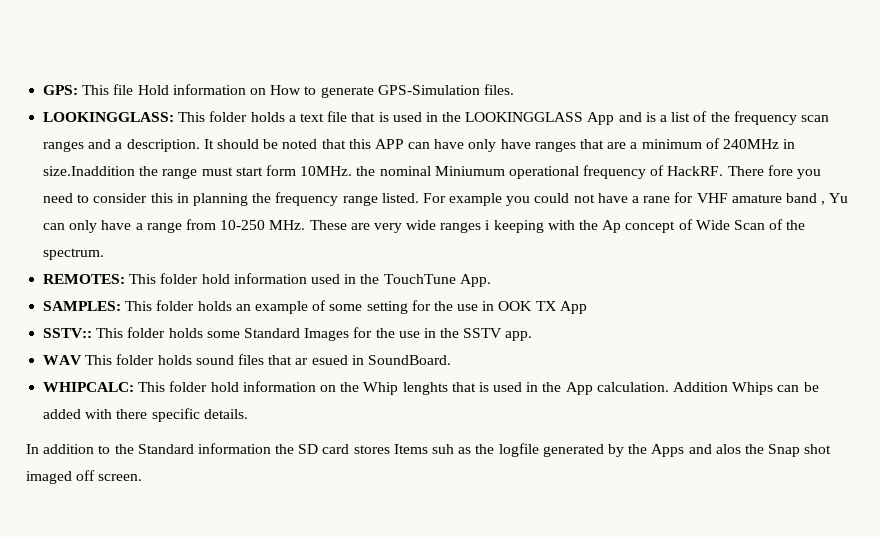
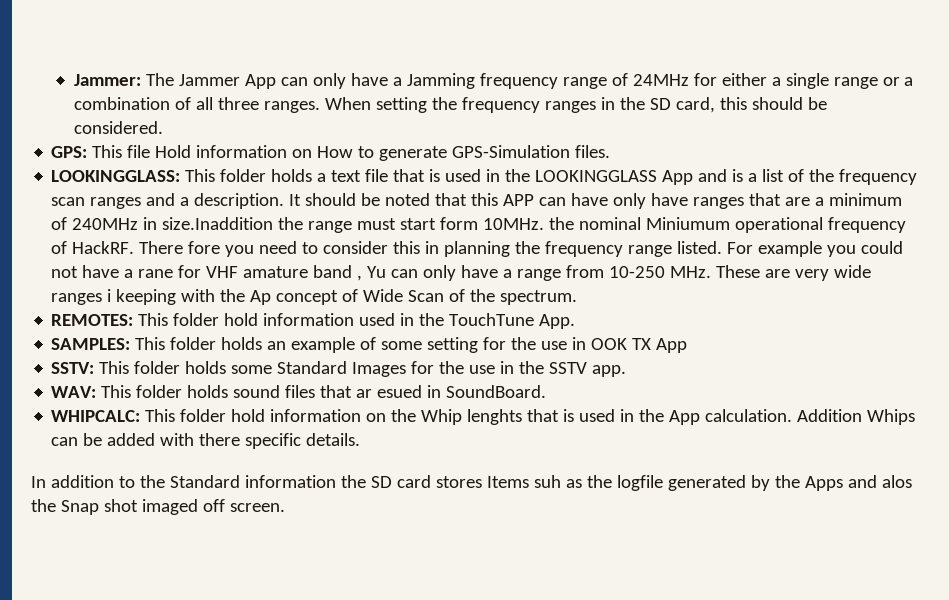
+ Jammer: The Jammer App can only have a Jamming frequency range of 24MHz for either a single range or a combination of all three ranges. When setting the frequency ranges in the SD card, this should be considered.
- SSTV:: This folder holds some Standard Images for the use in the SSTV app.
+ SSTV: This folder holds some Standard Images for the use in the SSTV app.
- WAV This folder holds sound files that ar esued in SoundBoard.
+ WAV: This folder holds sound files that ar esued in SoundBoard.

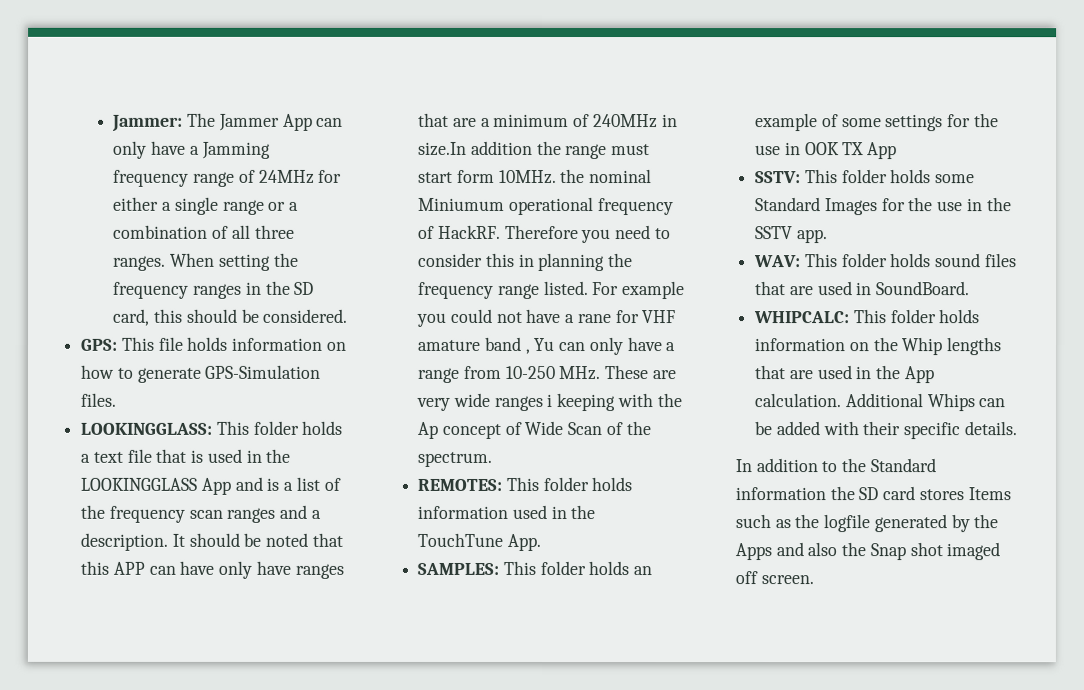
- GPS: This file Hold information on How to generate GPS-Simulation files.
+ GPS: This file holds information on how to generate GPS-Simulation files.
- It should be noted that this APP can have only have ranges that are a minimum of 240MHz in size.Inaddition the range must start form 10MHz. the nominal Miniumum operational frequency of HackRF.
+ It should be noted that this APP can have only have ranges that are a minimum of 240MHz in size.In addition the range must start form 10MHz. the nominal Miniumum operational frequency of HackRF.
- There fore you need to consider this in planning the frequency range listed.
+ Therefore you need to consider this in planning the frequency range listed.
- REMOTES: This folder hold information used in the TouchTune App.
+ REMOTES: This folder holds information used in the TouchTune App.
- SAMPLES: This folder holds an example of some setting for the use in OOK TX App
+ SAMPLES: This folder holds an example of some settings for the use in OOK TX App
- WAV: This folder holds sound files that ar esued in SoundBoard.
+ WAV: This folder holds sound files that are used in SoundBoard.
- WHIPCALC: This folder hold information on the Whip lenghts that is used in the App calculation.
+ WHIPCALC: This folder holds information on the Whip lengths that are used in the App calculation.
- Addition Whips can be added with there specific details.
+ Additional Whips can be added with their specific details.
- In addition to the Standard information the SD card stores Items suh as the logfile generated by the Apps and alos the Snap shot imaged off screen.
+ In addition to the Standard information the SD card stores Items such as the logfile generated by the Apps and also the Snap shot imaged off screen.

